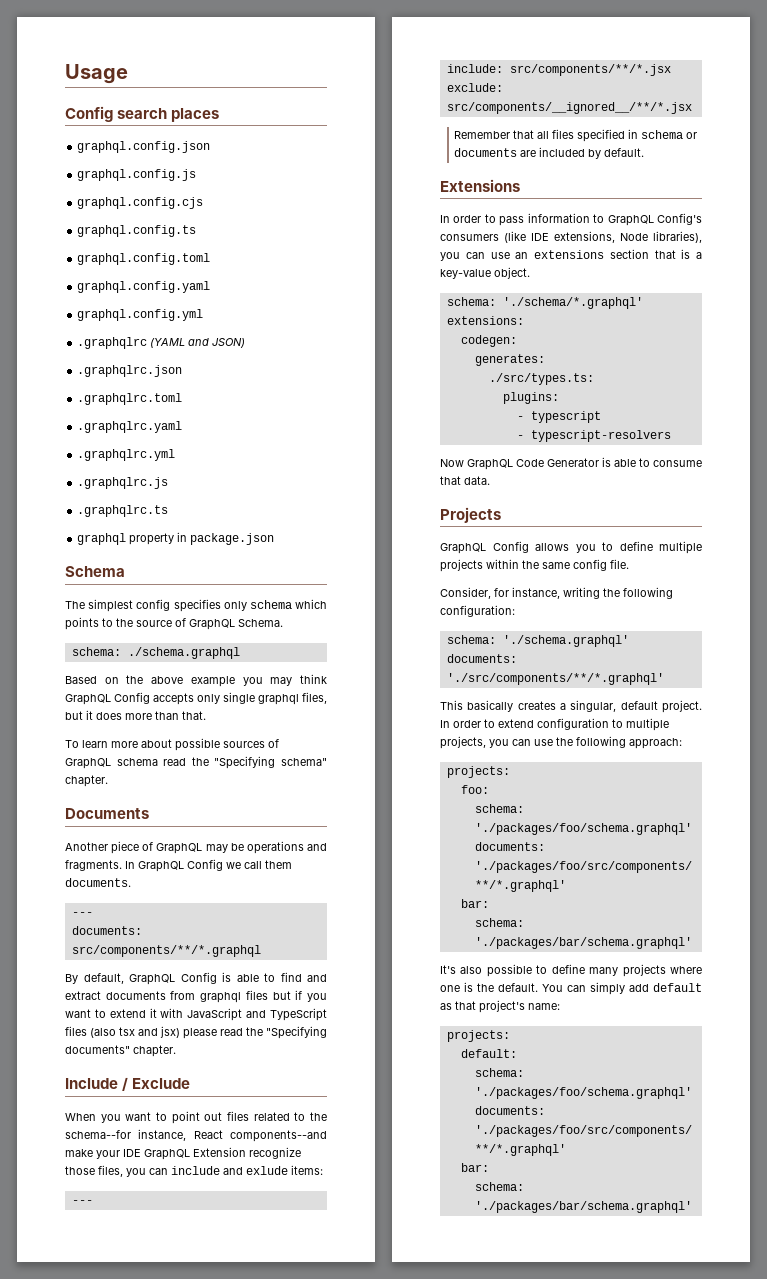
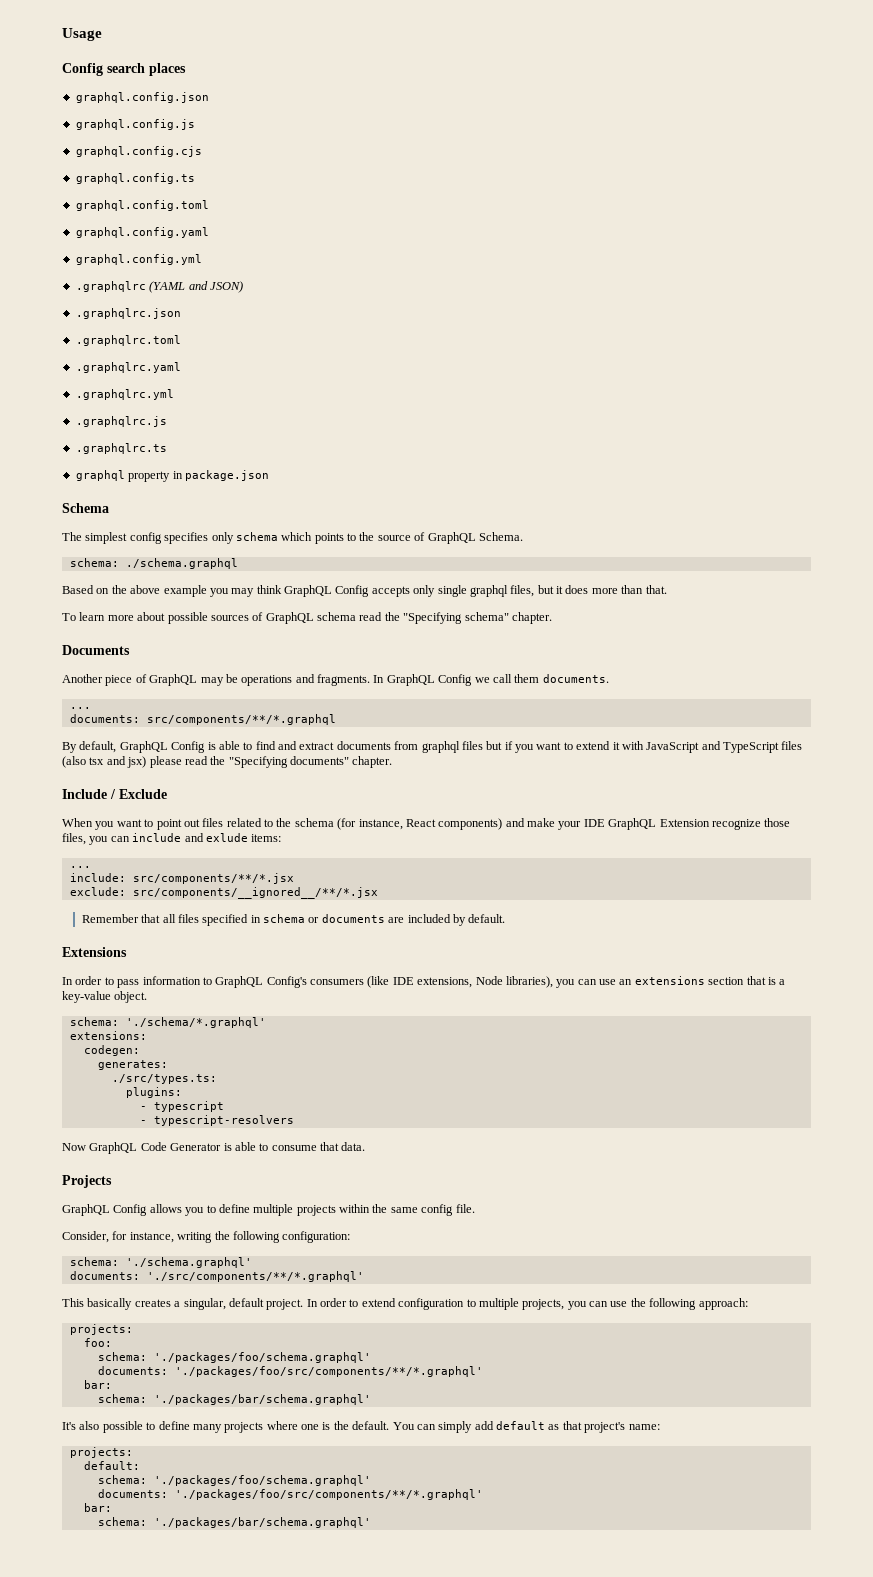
  In GraphQL Config we call them documents.
- ---
+ ...
- When you want to point out files related to the schema--for instance, React components--and make your IDE GraphQL Extension recognize those files, you can include and exlude items:
- ---
+ When you want to point out files related to the schema (for instance, React components) and make your IDE GraphQL Extension recognize those files, you can include and exlude items:
+ ...

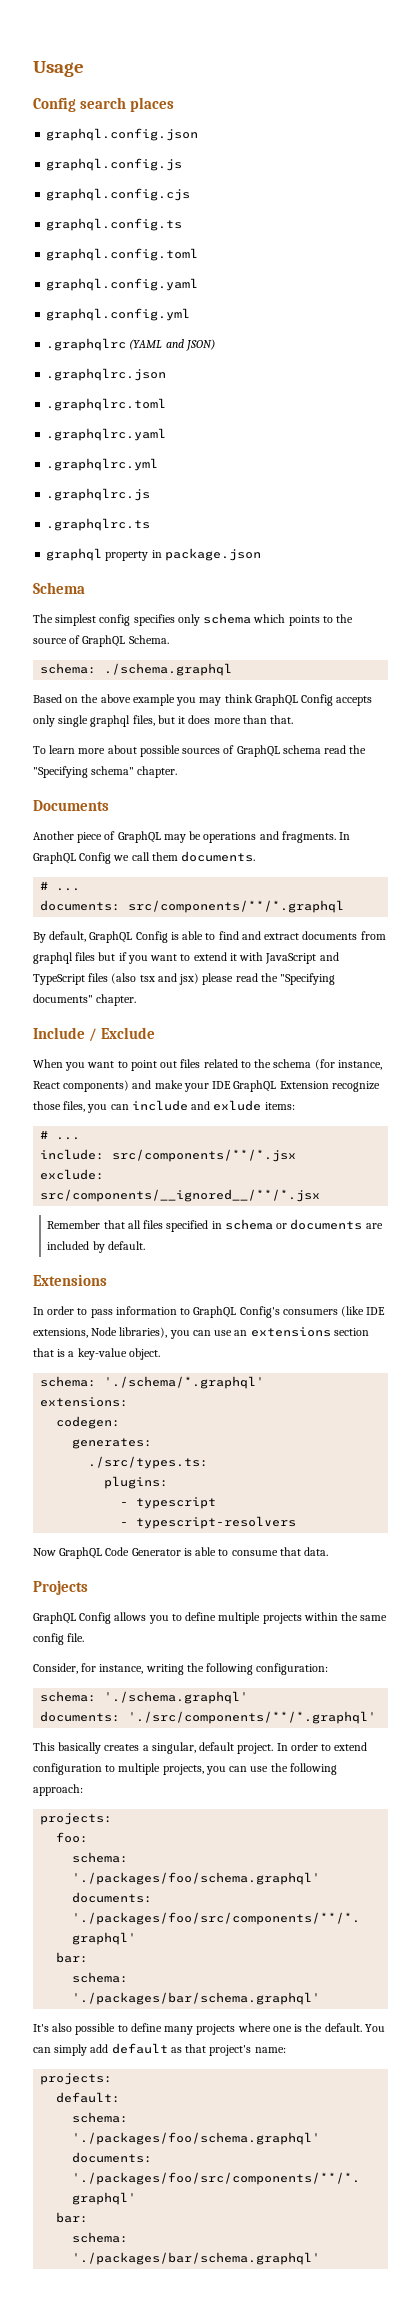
  In GraphQL Config we call them documents.
- ...
+ # ...
  When you want to point out files related to the schema (for instance, React components) and make your IDE GraphQL Extension recognize those files, you can include and exlude items:
- ...
+ # ...

